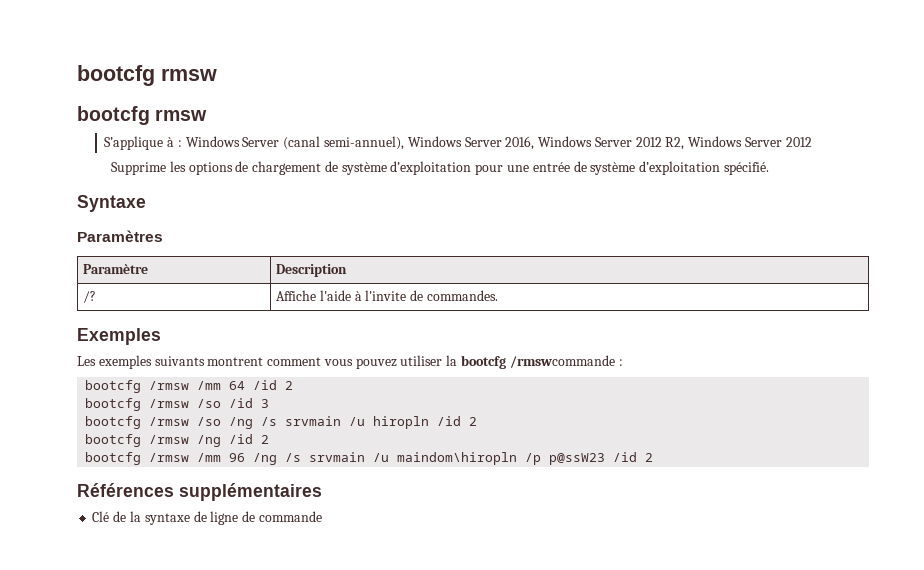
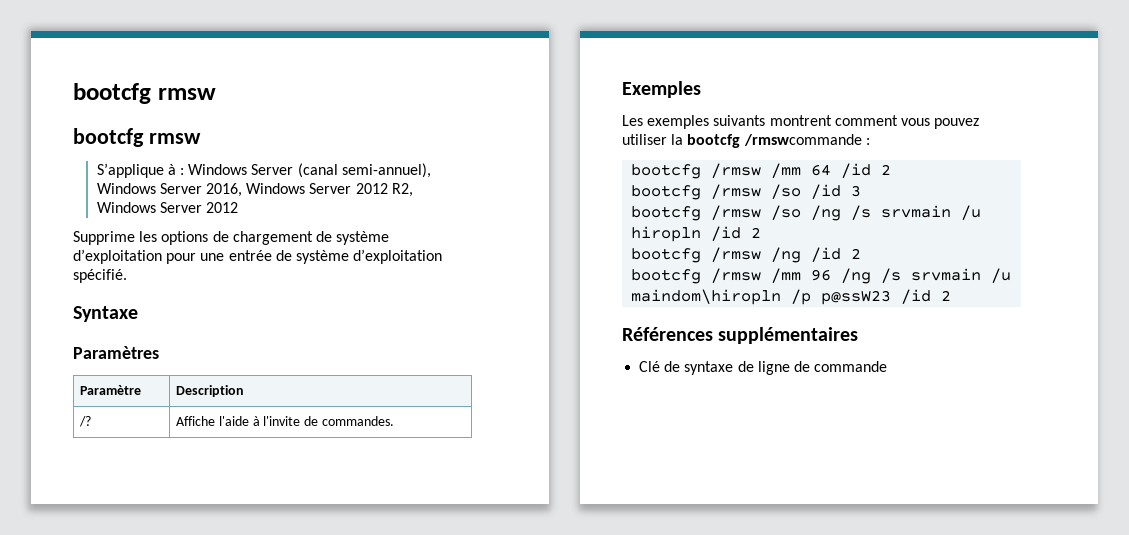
- Clé de la syntaxe de ligne de commande
+ Clé de syntaxe de ligne de commande

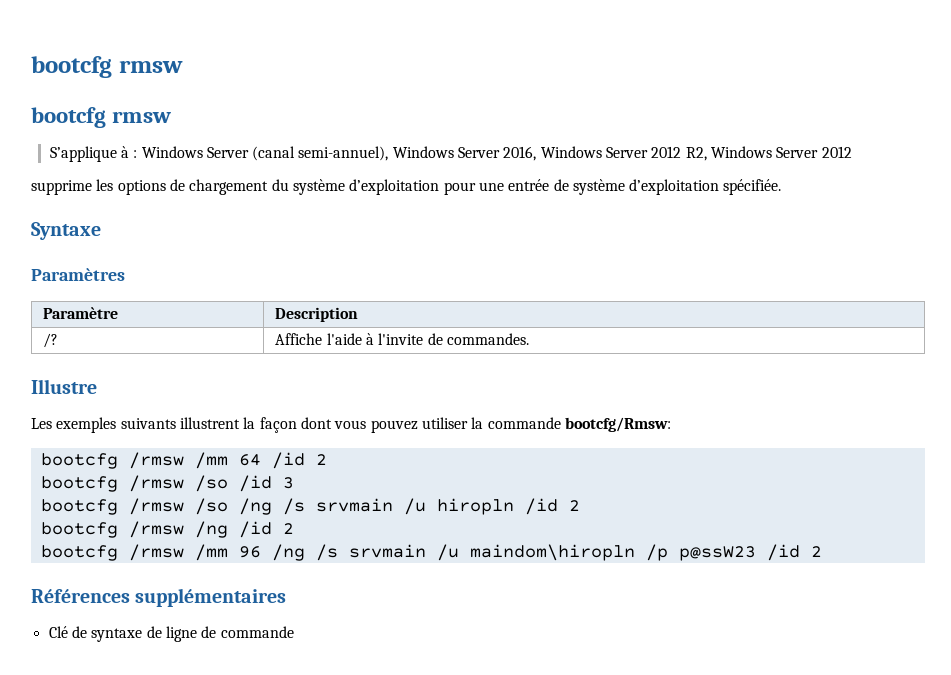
- Supprime les options de chargement de système d’exploitation pour une entrée de système d’exploitation spécifié.
+ supprime les options de chargement du système d’exploitation pour une entrée de système d’exploitation spécifiée.
- Exemples
+ Illustre
- Les exemples suivants montrent comment vous pouvez utiliser la bootcfg /rmswcommande :
+ Les exemples suivants illustrent la façon dont vous pouvez utiliser la commande bootcfg/Rmsw:

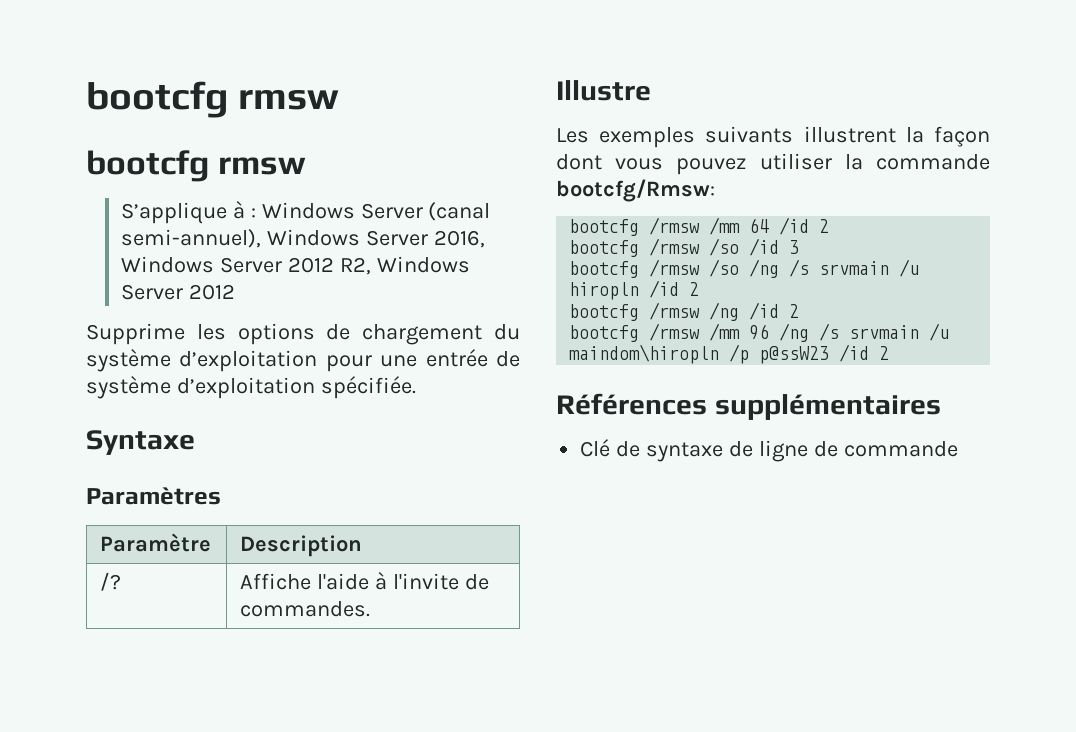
- supprime les options de chargement du système d’exploitation pour une entrée de système d’exploitation spécifiée.
+ Supprime les options de chargement du système d’exploitation pour une entrée de système d’exploitation spécifiée.

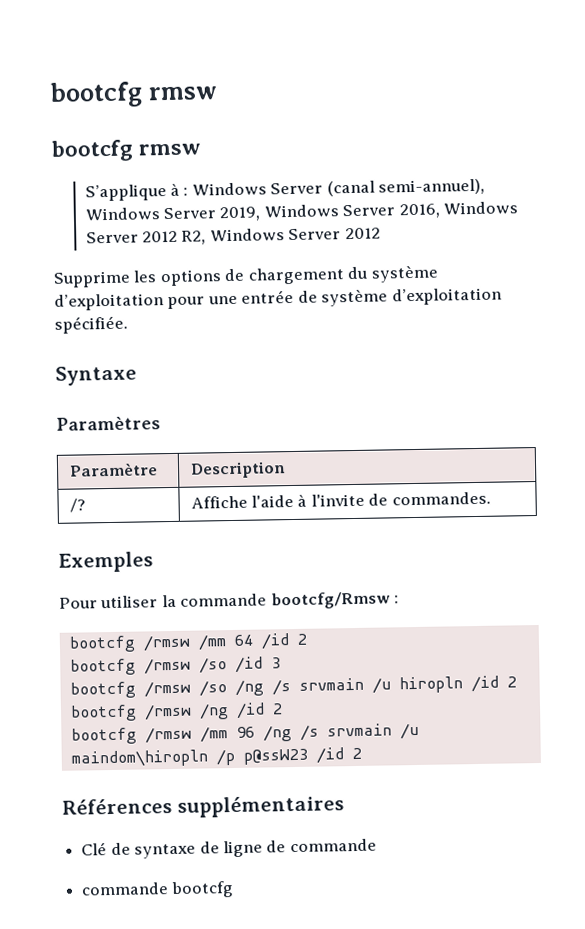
- S’applique à : Windows Server (canal semi-annuel), Windows Server 2016, Windows Server 2012 R2, Windows Server 2012
+ S’applique à : Windows Server (canal semi-annuel), Windows Server 2019, Windows Server 2016, Windows Server 2012 R2, Windows Server 2012
- Illustre
- Les exemples suivants illustrent la façon dont vous pouvez utiliser la commande bootcfg/Rmsw:
+ Exemples
+ Pour utiliser la commande bootcfg/Rmsw :
+ commande bootcfg

